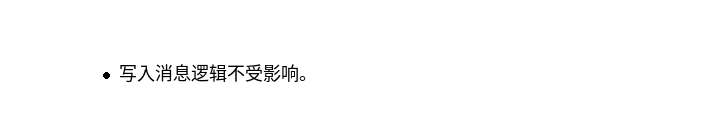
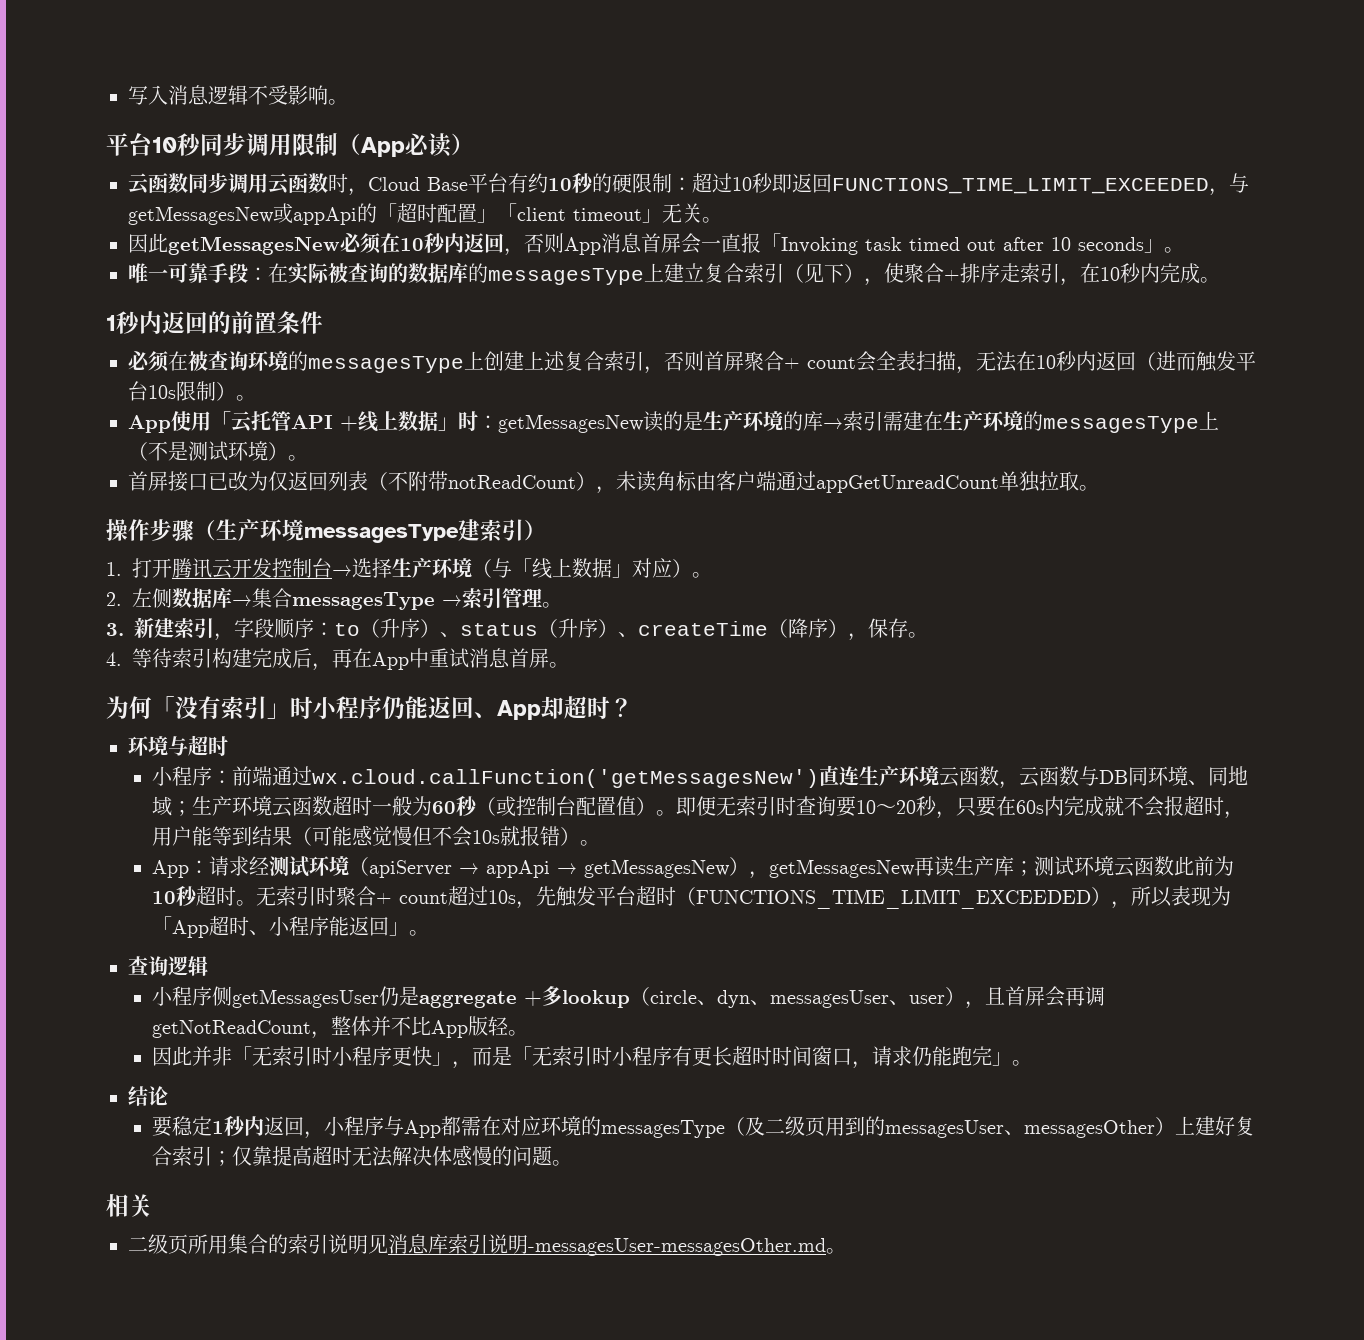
+ 平台10秒同步调用限制（App必读）
+ 云函数同步调用云函数时，Cloud Base平台有约10秒的硬限制：超过10秒即返回FUNCTIONS_TIME_LIMIT_EXCEEDED，与getMessagesNew或appApi的「超时配置」「client timeout」无关。
+ 因此getMessagesNew必须在10秒内返回，否则App消息首屏会一直报「Invoking task timed out after 10 seconds」。
+ 唯一可靠手段：在实际被查询的数据库的messagesType上建立复合索引（见下），使聚合+排序走索引，在10秒内完成。
+ 1秒内返回的前置条件
+ 必须在被查询环境的messagesType上创建上述复合索引，否则首屏聚合+ count会全表扫描，无法在10秒内返回（进而触发平台10s限制）。
+ App使用「云托管API +线上数据」时：getMessagesNew读的是生产环境的库→索引需建在生产环境的messagesType上（不是测试环境）。
+ 首屏接口已改为仅返回列表（不附带notReadCount），未读角标由客户端通过appGetUnreadCount单独拉取。
+ 操作步骤（生产环境messagesType建索引）
+ 1.打开腾讯云开发控制台→选择生产环境（与「线上数据」对应）。
+ 2.左侧数据库→集合messagesType →索引管理。
+ 3.新建索引，字段顺序：to（升序）、status（升序）、createTime（降序），保存。
+ 4.等待索引构建完成后，再在App中重试消息首屏。
+ 为何「没有索引」时小程序仍能返回、App却超时？
+ 环境与超时
+ 小程序：前端通过wx.cloud.callFunction('getMessagesNew')直连生产环境云函数，云函数与DB同环境、同地域；生产环境云函数超时一般为60秒（或控制台配置值）。即便无索引时查询要10～20秒，只要在60s内完成就不会报超时，用户能等到结果（可能感觉慢但不会10s就报错）。
+ App：请求经测试环境（apiServer → appApi → getMessagesNew），getMessagesNew再读生产库；测试环境云函数此前为10秒超时。无索引时聚合+ count超过10s，先触发平台超时（FUNCTIONS_TIME_LIMIT_EXCEEDED），所以表现为「App超时、小程序能返回」。
+ 查询逻辑
+ 小程序侧getMessagesUser仍是aggregate +多lookup（circle、dyn、messagesUser、user），且首屏会再调getNotReadCount，整体并不比App版轻。
+ 因此并非「无索引时小程序更快」，而是「无索引时小程序有更长超时时间窗口，请求仍能跑完」。
+ 结论
+ 要稳定1秒内返回，小程序与App都需在对应环境的messagesType（及二级页用到的messagesUser、messagesOther）上建好复合索引；仅靠提高超时无法解决体感慢的问题。
+ 相关
+ 二级页所用集合的索引说明见消息库索引说明-messagesUser-messagesOther.md。

